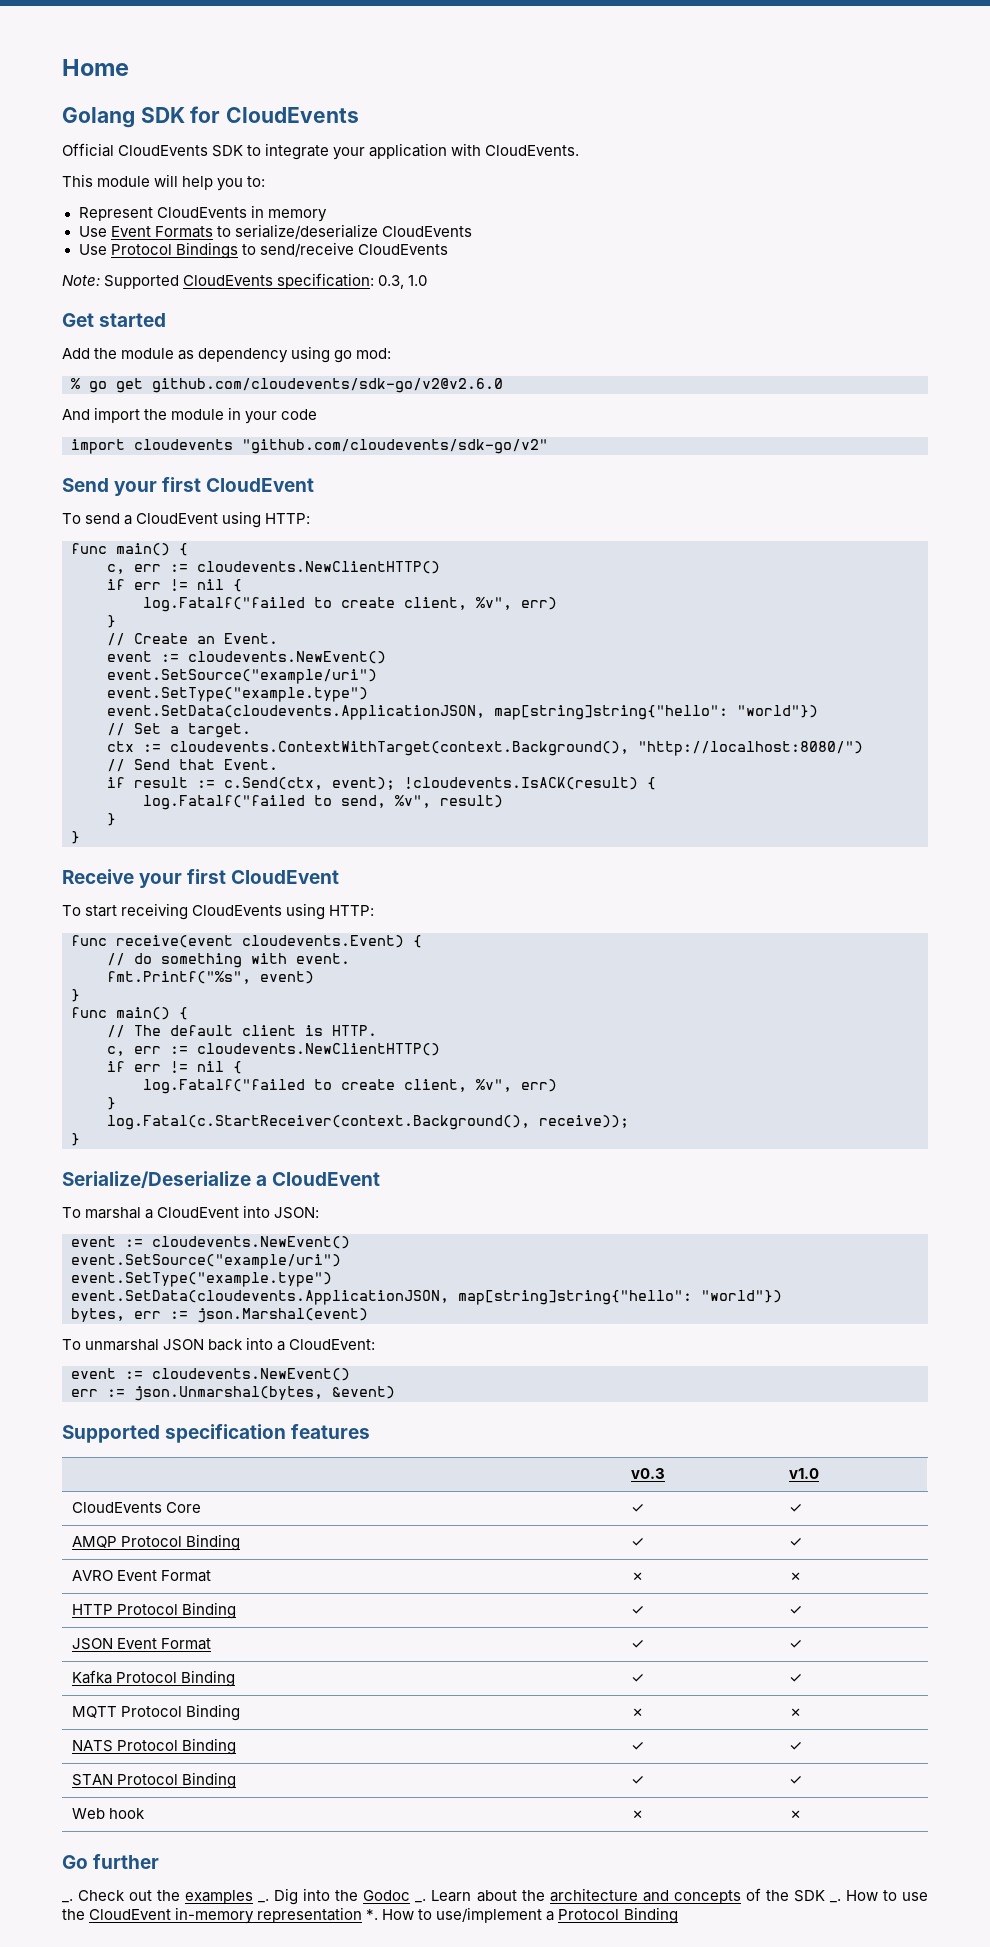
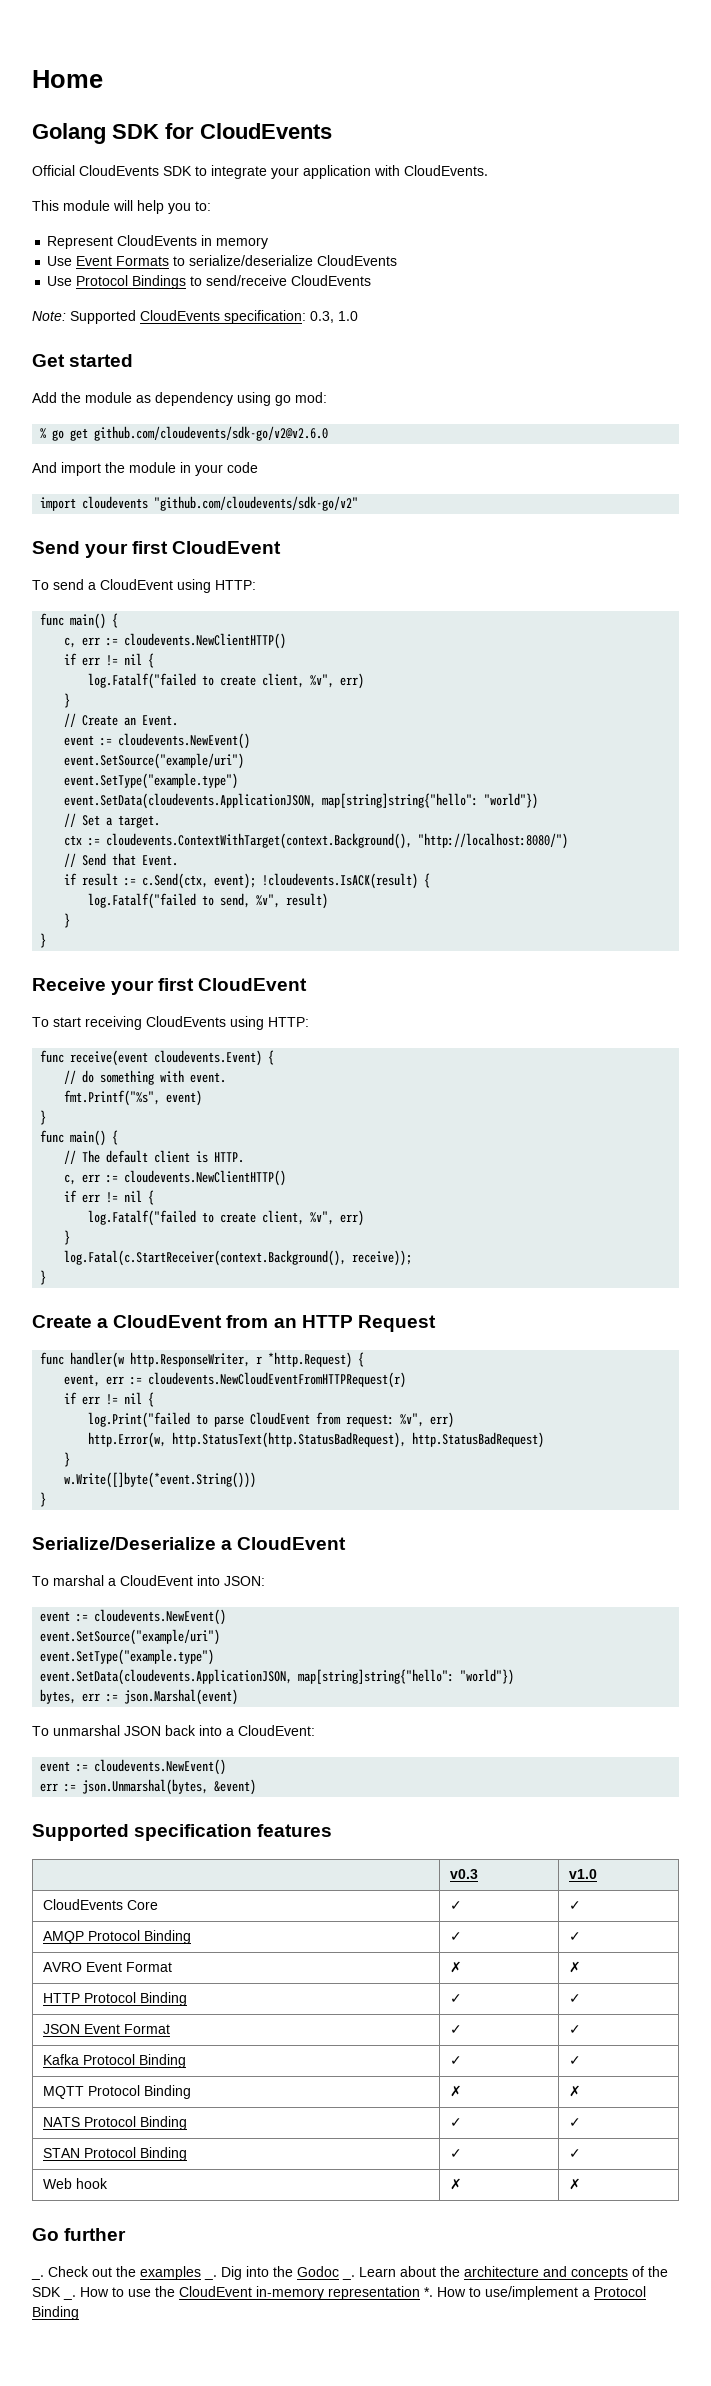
+ Create a CloudEvent from an HTTP Request
+ func handler(w http.ResponseWriter, r *http.Request) {
+ event, err := cloudevents.NewCloudEventFromHTTPRequest(r)
+ if err != nil {
+ log.Print("failed to parse CloudEvent from request: %v", err)
+ http.Error(w, http.StatusText(http.StatusBadRequest), http.StatusBadRequest)
+ }
+ w.Write([]byte(*event.String()))
+ }

